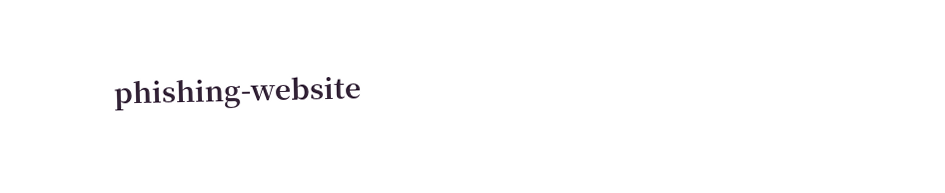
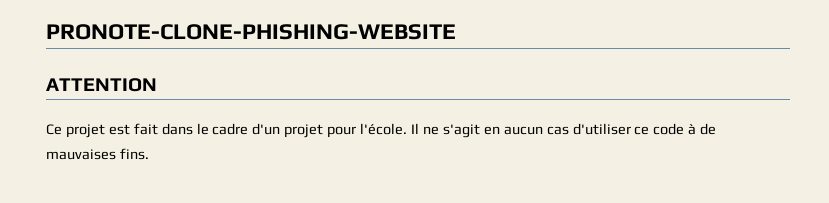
- phishing-website
+ PRONOTE-CLONE-PHISHING-WEBSITE
+ ATTENTION
+ Ce projet est fait dans le cadre d'un projet pour l'école. Il ne s'agit en aucun cas d'utiliser ce code à de mauvaises fins.

